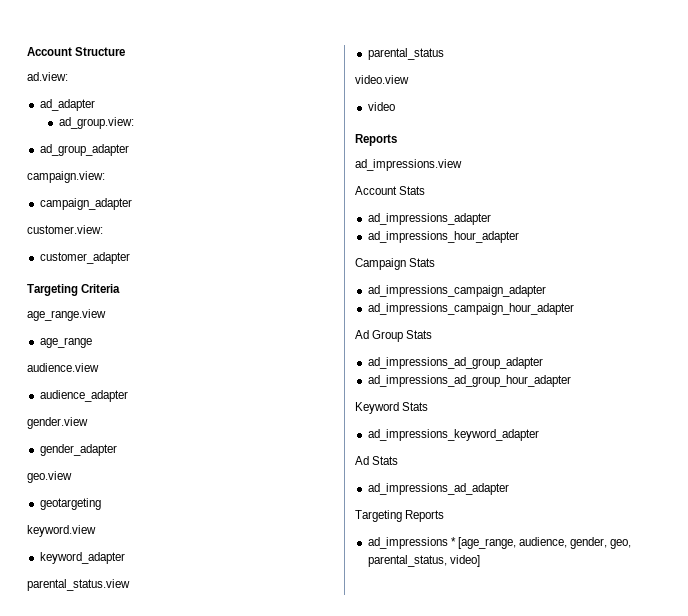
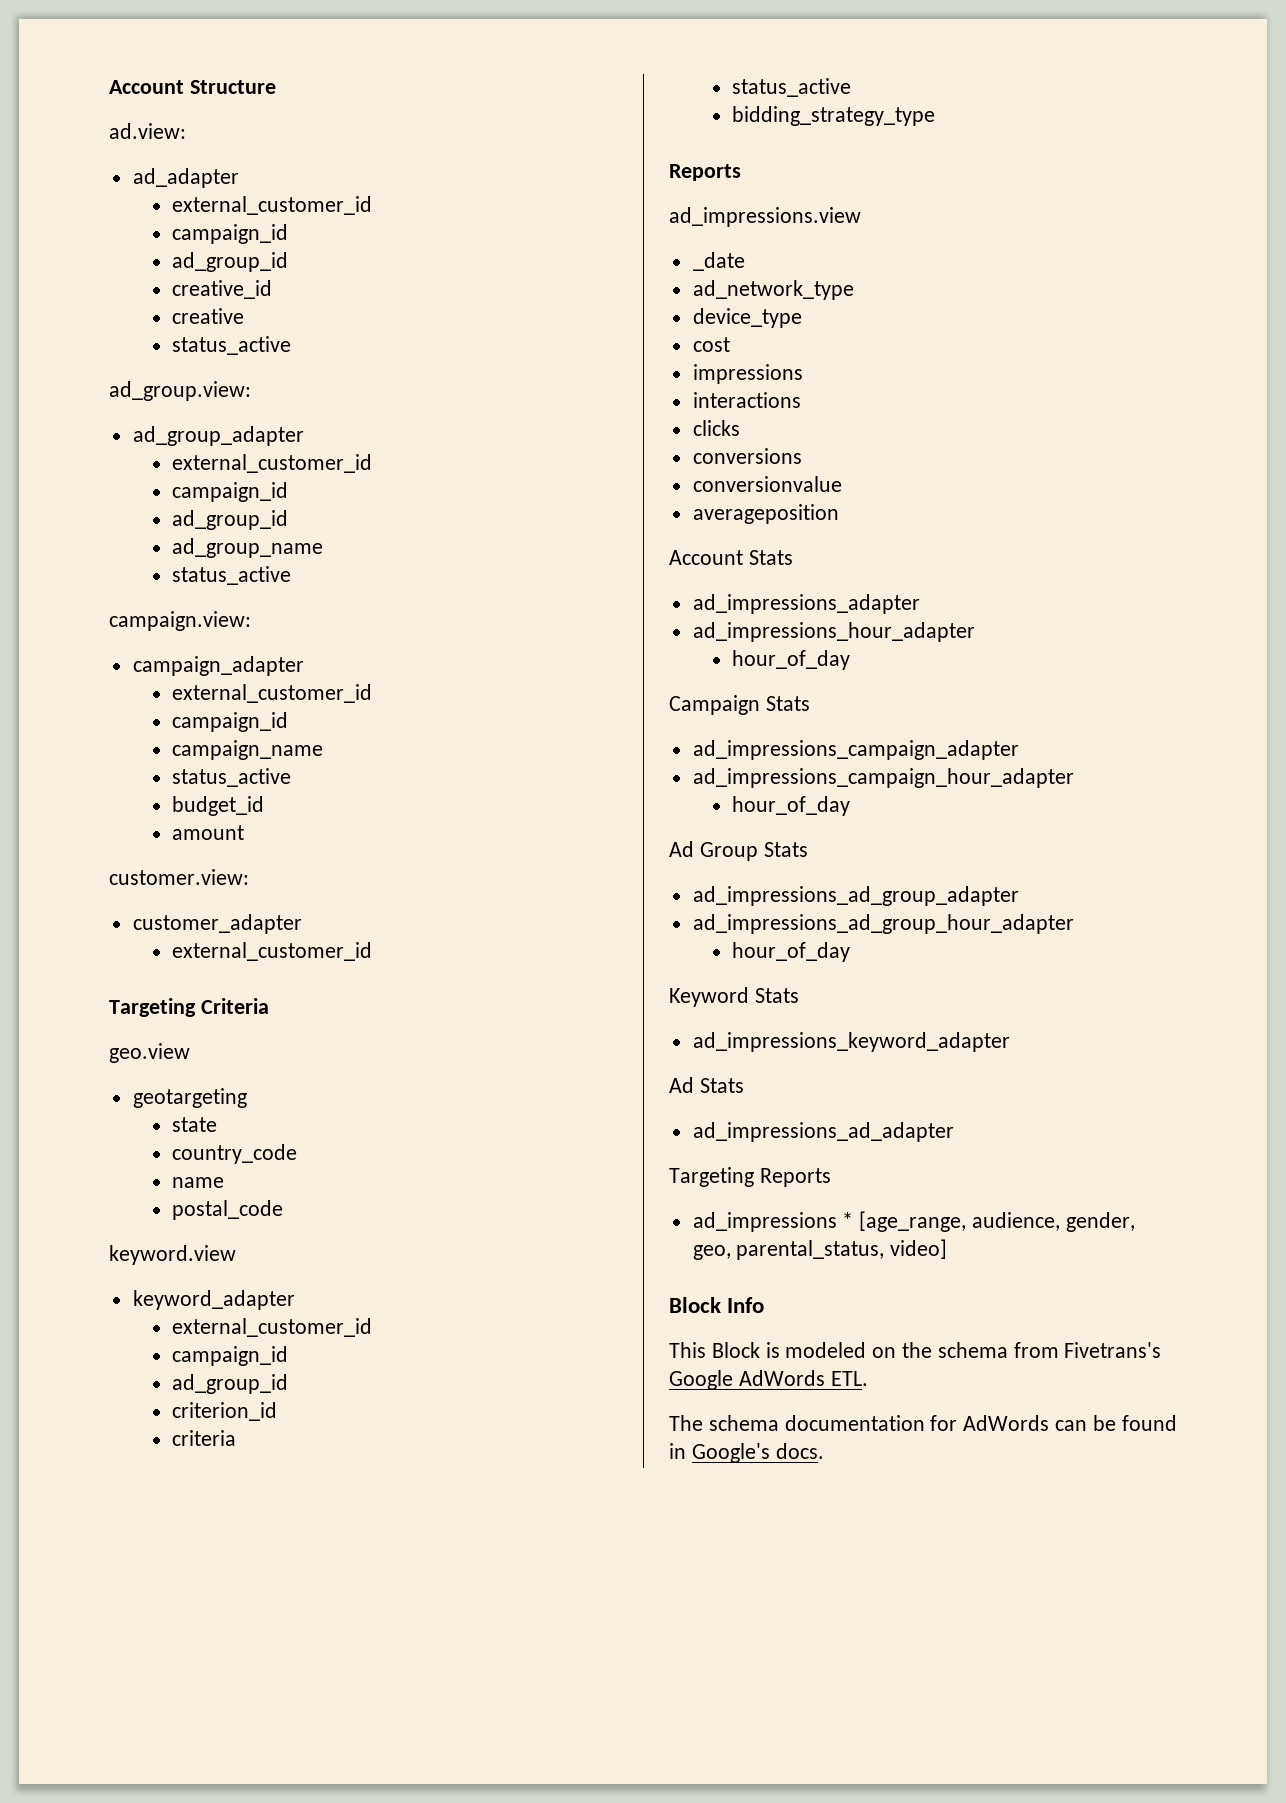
  ad_adapter
+ external_customer_id
+ campaign_id
+ ad_group_id
+ creative_id
+ creative
+ status_active
  ad_group.view:
  ad_group_adapter
+ external_customer_id
+ campaign_id
+ ad_group_id
+ ad_group_name
+ status_active
  campaign.view:
  campaign_adapter
+ external_customer_id
+ campaign_id
+ campaign_name
+ status_active
+ budget_id
+ amount
  customer_adapter
+ external_customer_id
- age_range.view
- age_range
- audience.view
- audience_adapter
- gender.view
- gender_adapter
  geo.view
  geotargeting
+ state
+ country_code
+ name
+ postal_code
  keyword.view
  keyword_adapter
- parental_status.view
- parental_status
- video.view
- video
+ external_customer_id
+ campaign_id
+ ad_group_id
+ criterion_id
+ criteria
+ status_active
+ bidding_strategy_type
  Reports
  ad_impressions.view
+ _date
+ ad_network_type
+ device_type
+ cost
+ impressions
+ interactions
+ clicks
+ conversions
+ conversionvalue
+ averageposition
  ad_impressions_hour_adapter
+ hour_of_day
  ad_impressions_campaign_hour_adapter
+ hour_of_day
  ad_impressions_ad_group_hour_adapter
+ hour_of_day
+ Block Info
+ This Block is modeled on the schema from Fivetrans's Google AdWords ETL.
+ The schema documentation for AdWords can be found in Google's docs.

